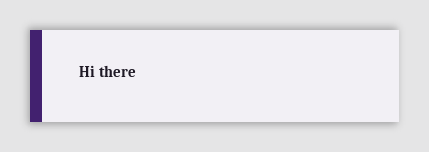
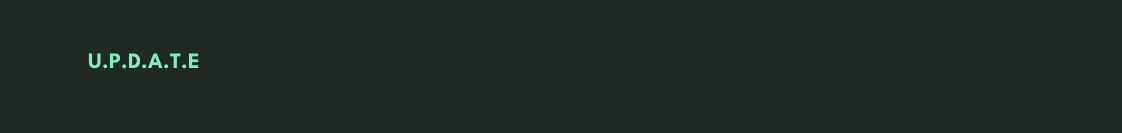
- Hi there
+ U.P.D.A.T.E

